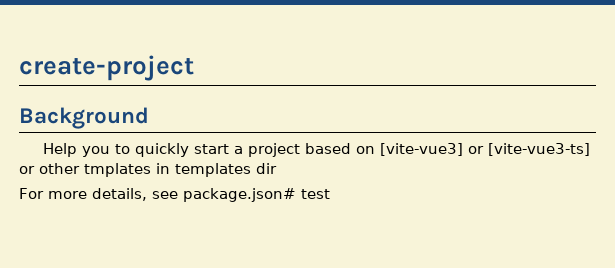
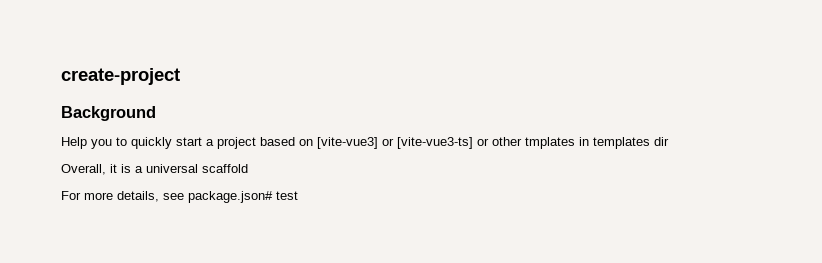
+ Overall, it is a universal scaffold

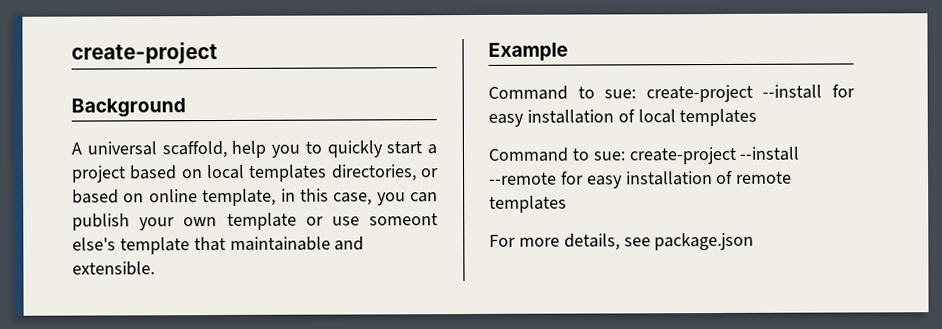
- Help you to quickly start a project based on [vite-vue3] or [vite-vue3-ts] or other tmplates in templates dir
- Overall, it is a universal scaffold
+ A universal scaffold, help you to quickly start a project based on local templates directories, or based on online template, in this case, you can publish your own template or use someont else's template that maintainable and extensible.
+ Example
+ Command to sue: create-project --install for easy installation of local templates
+ Command to sue: create-project --install --remote for easy installation of remote templates
- For more details, see package.json# test
+ For more details, see package.json

